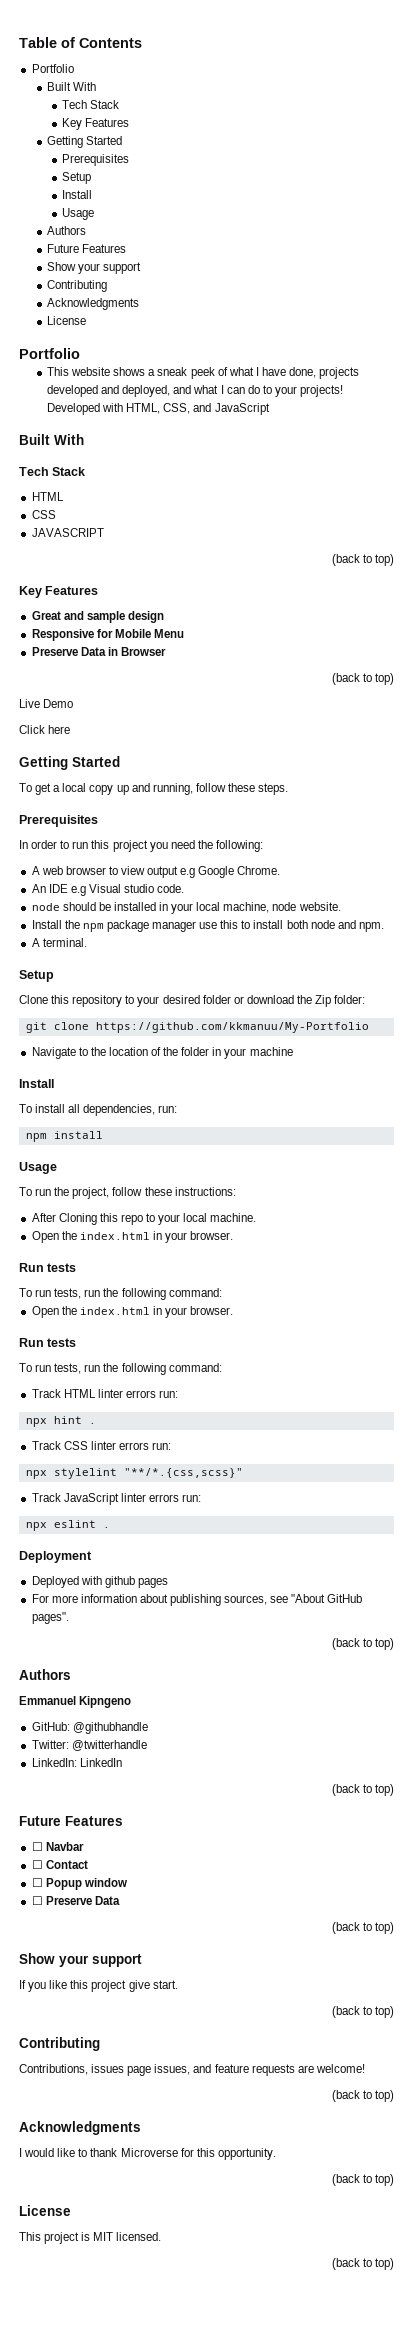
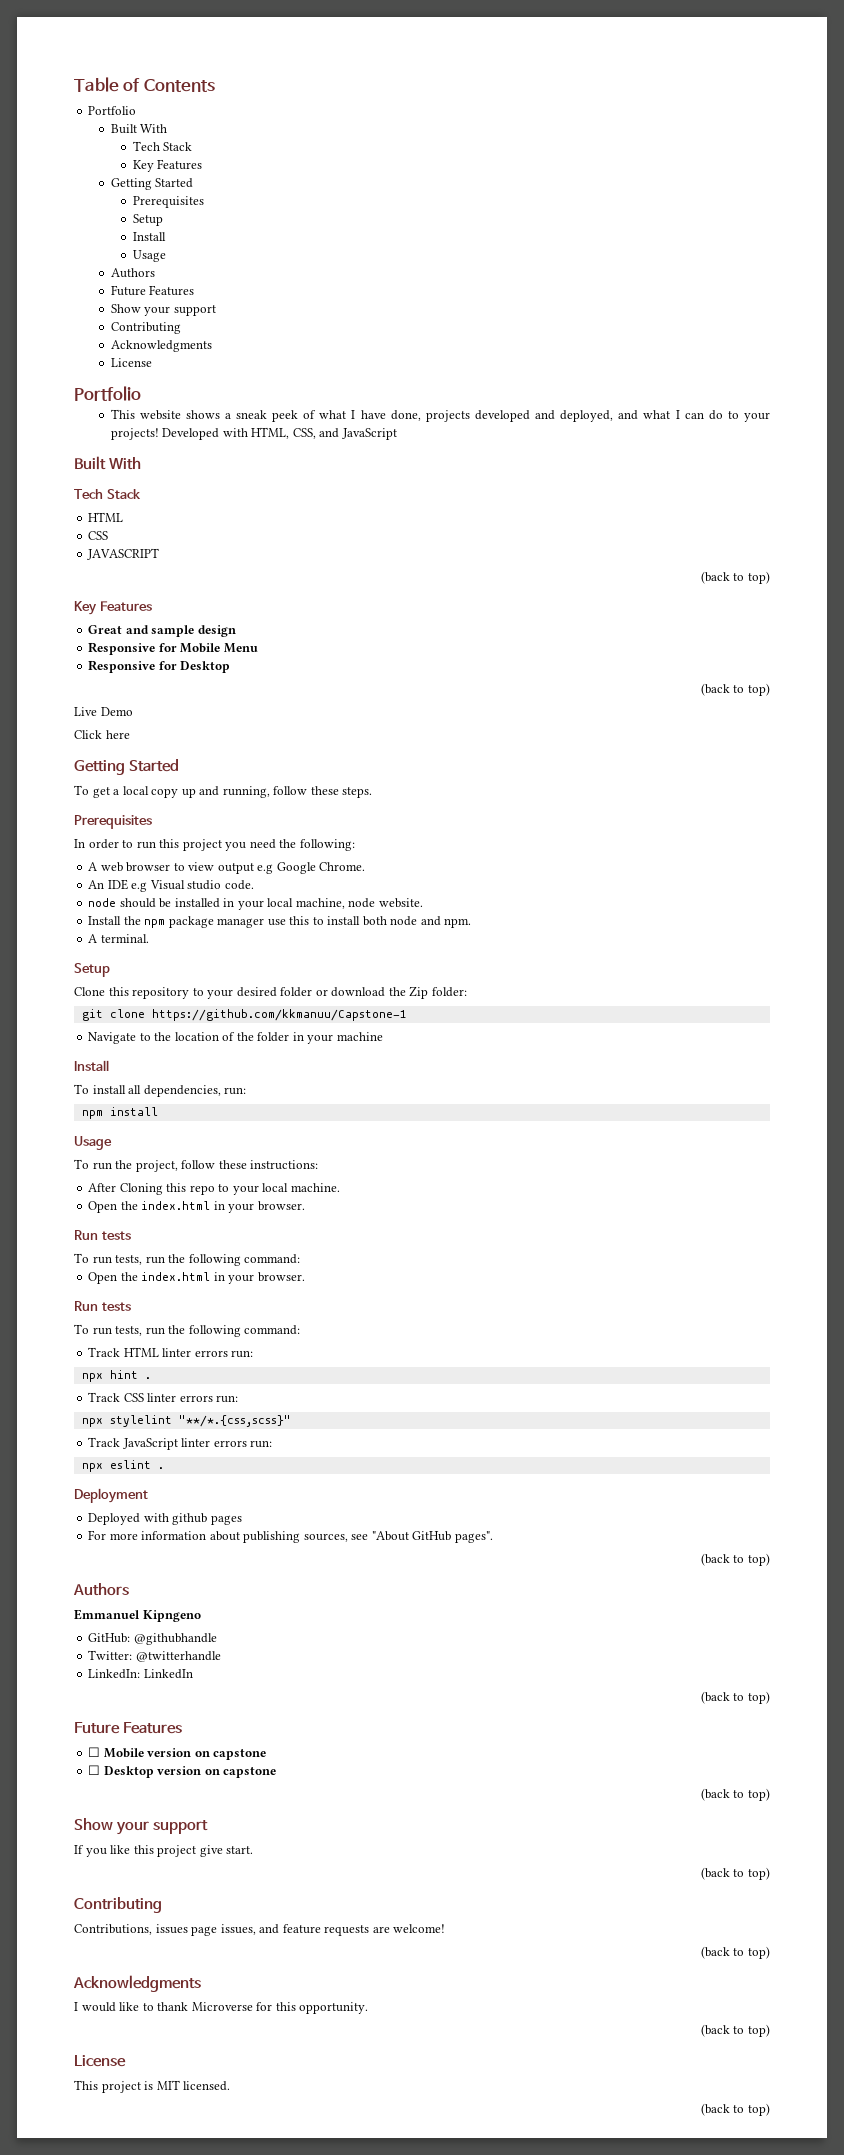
- Preserve Data in Browser
+ Responsive for Desktop
- git clone https://github.com/kkmanuu/My-Portfolio
+ git clone https://github.com/kkmanuu/Capstone-1
- ☐ Navbar
- ☐ Contact
- ☐ Popup window
- ☐ Preserve Data
+ ☐ Mobile version on capstone
+ ☐ Desktop version on capstone

